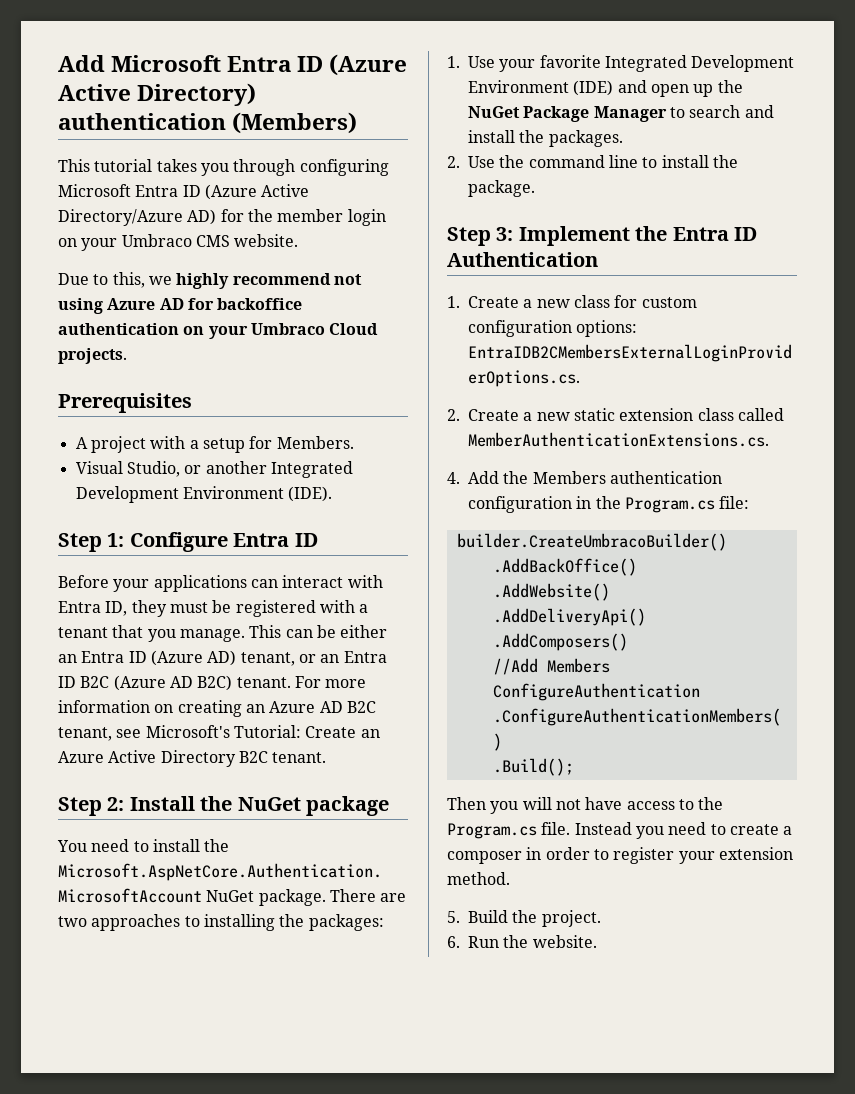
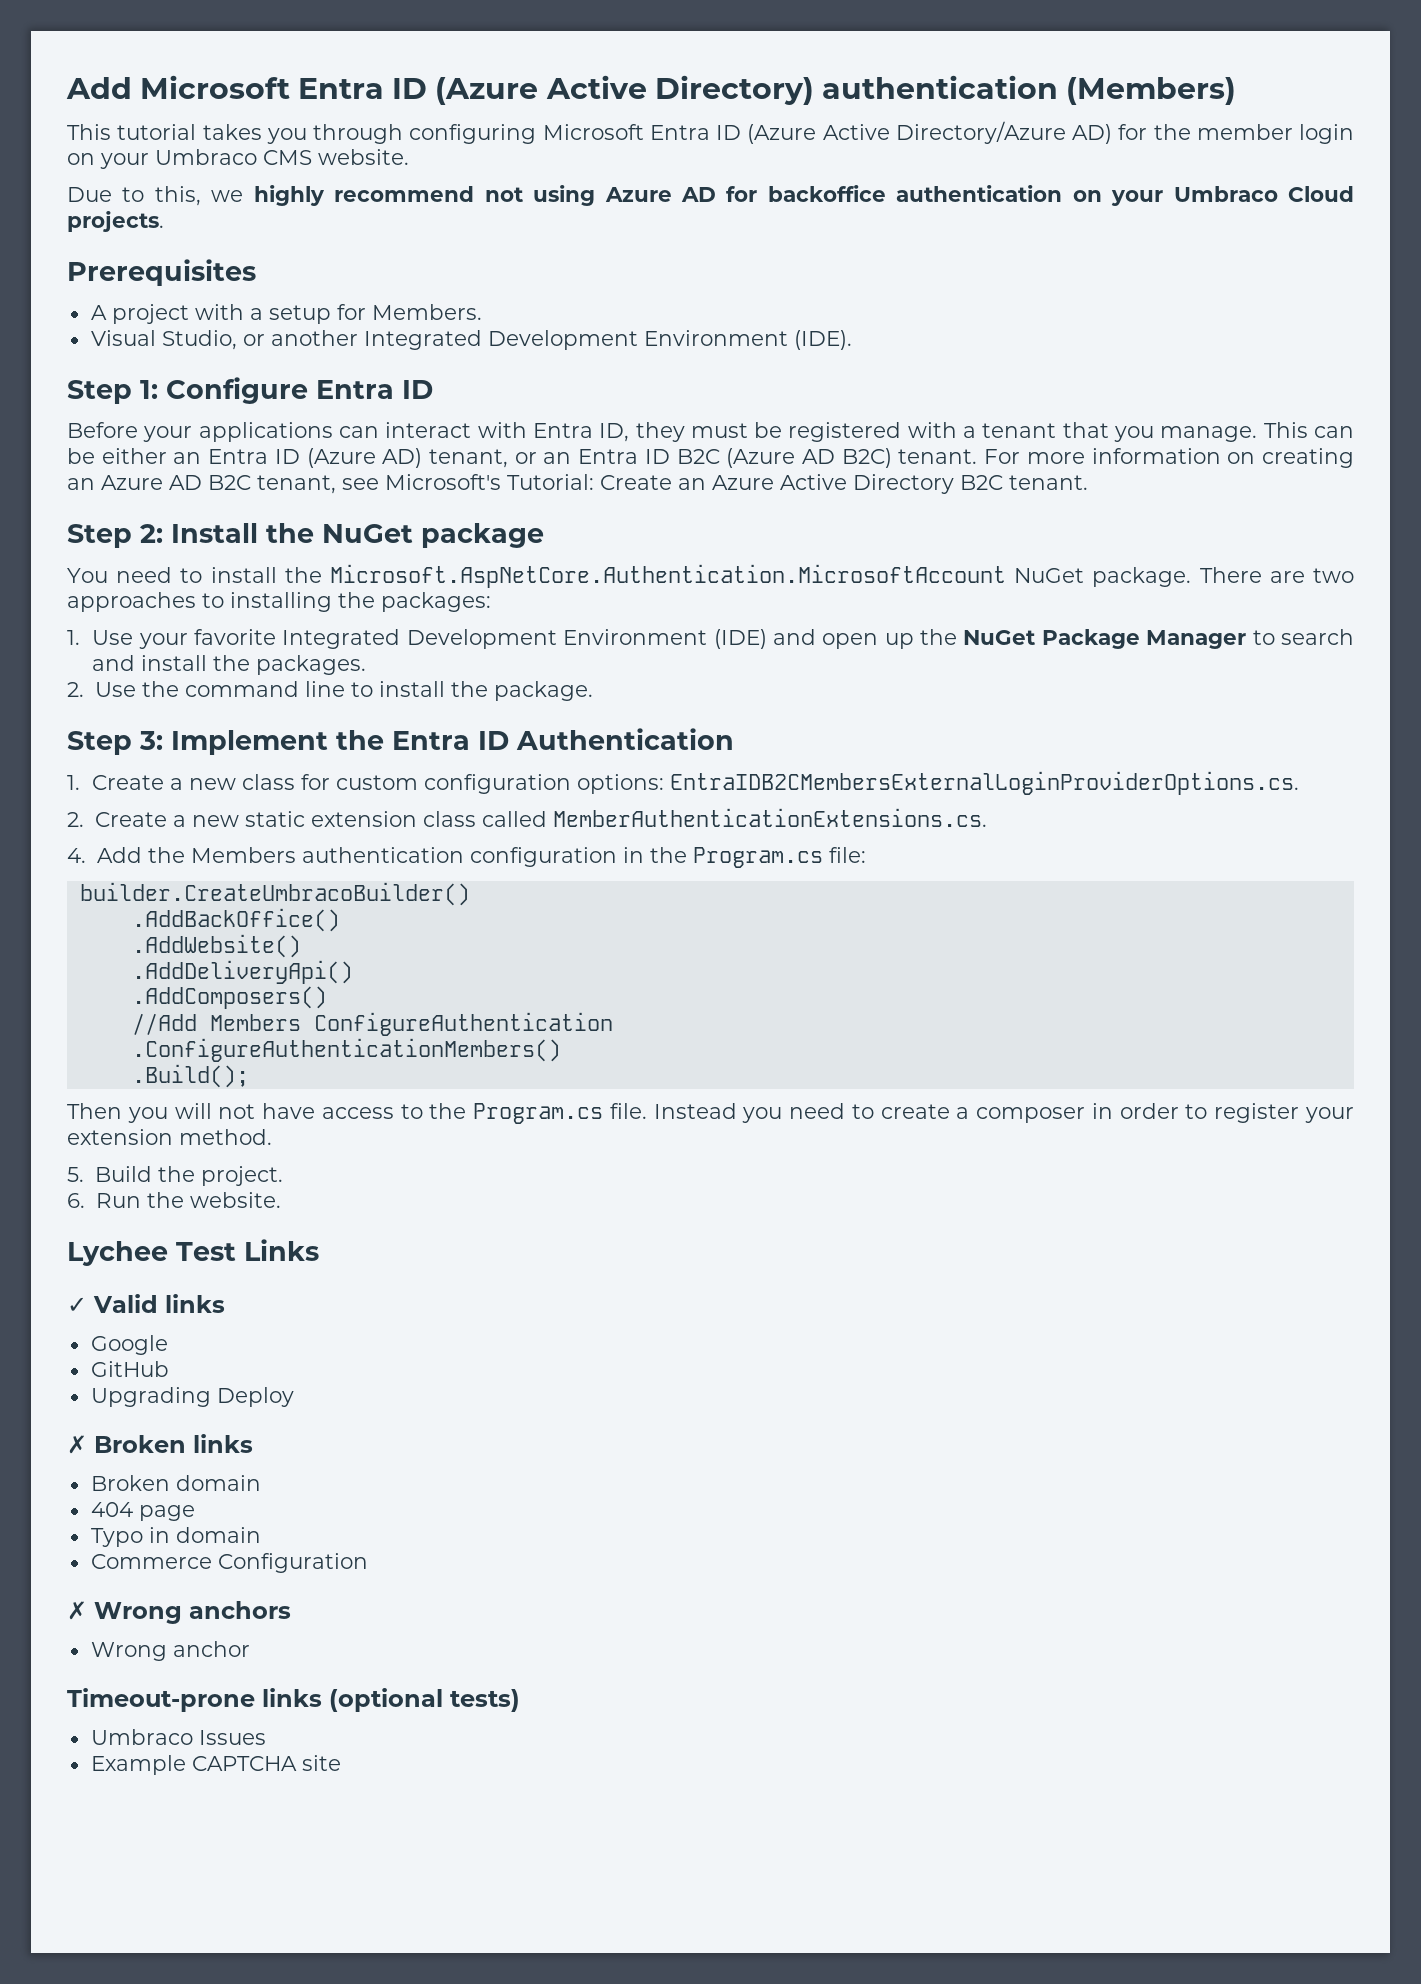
+ Lychee Test Links
+ ✓ Valid links
+ Google
+ GitHub
+ Upgrading Deploy
+ ✗ Broken links
+ Broken domain
+ 404 page
+ Typo in domain
+ Commerce Configuration
+ ✗ Wrong anchors
+ Wrong anchor
+ Timeout-prone links (optional tests)
+ Umbraco Issues
+ Example CAPTCHA site

